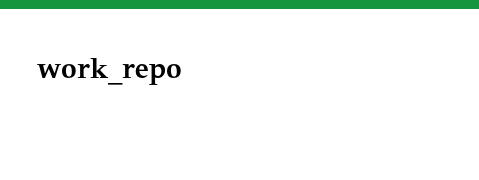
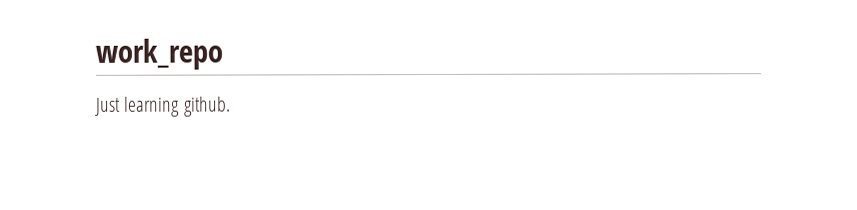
+ Just learning github.

